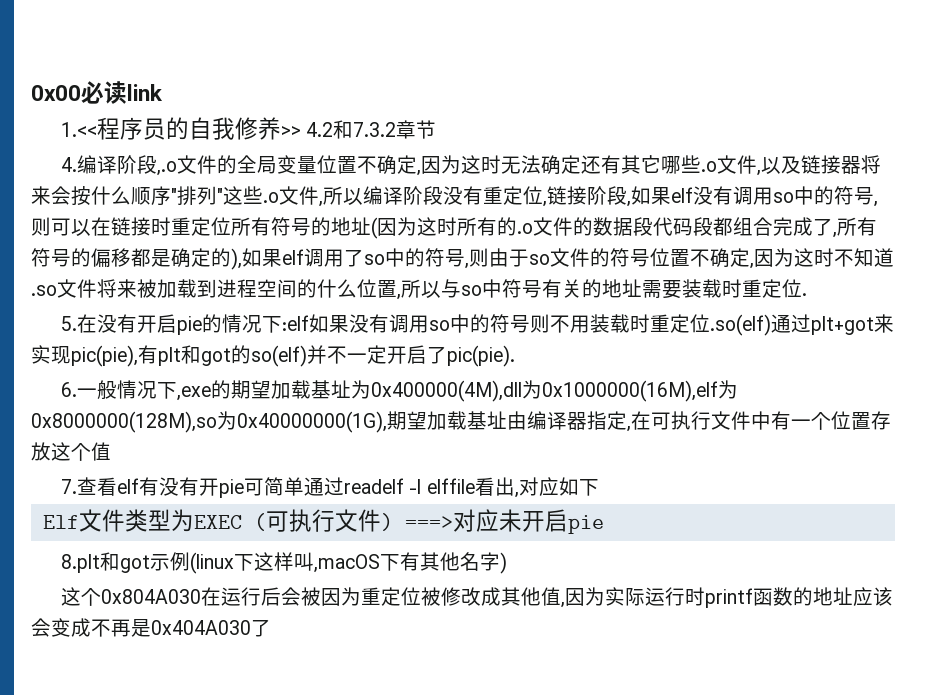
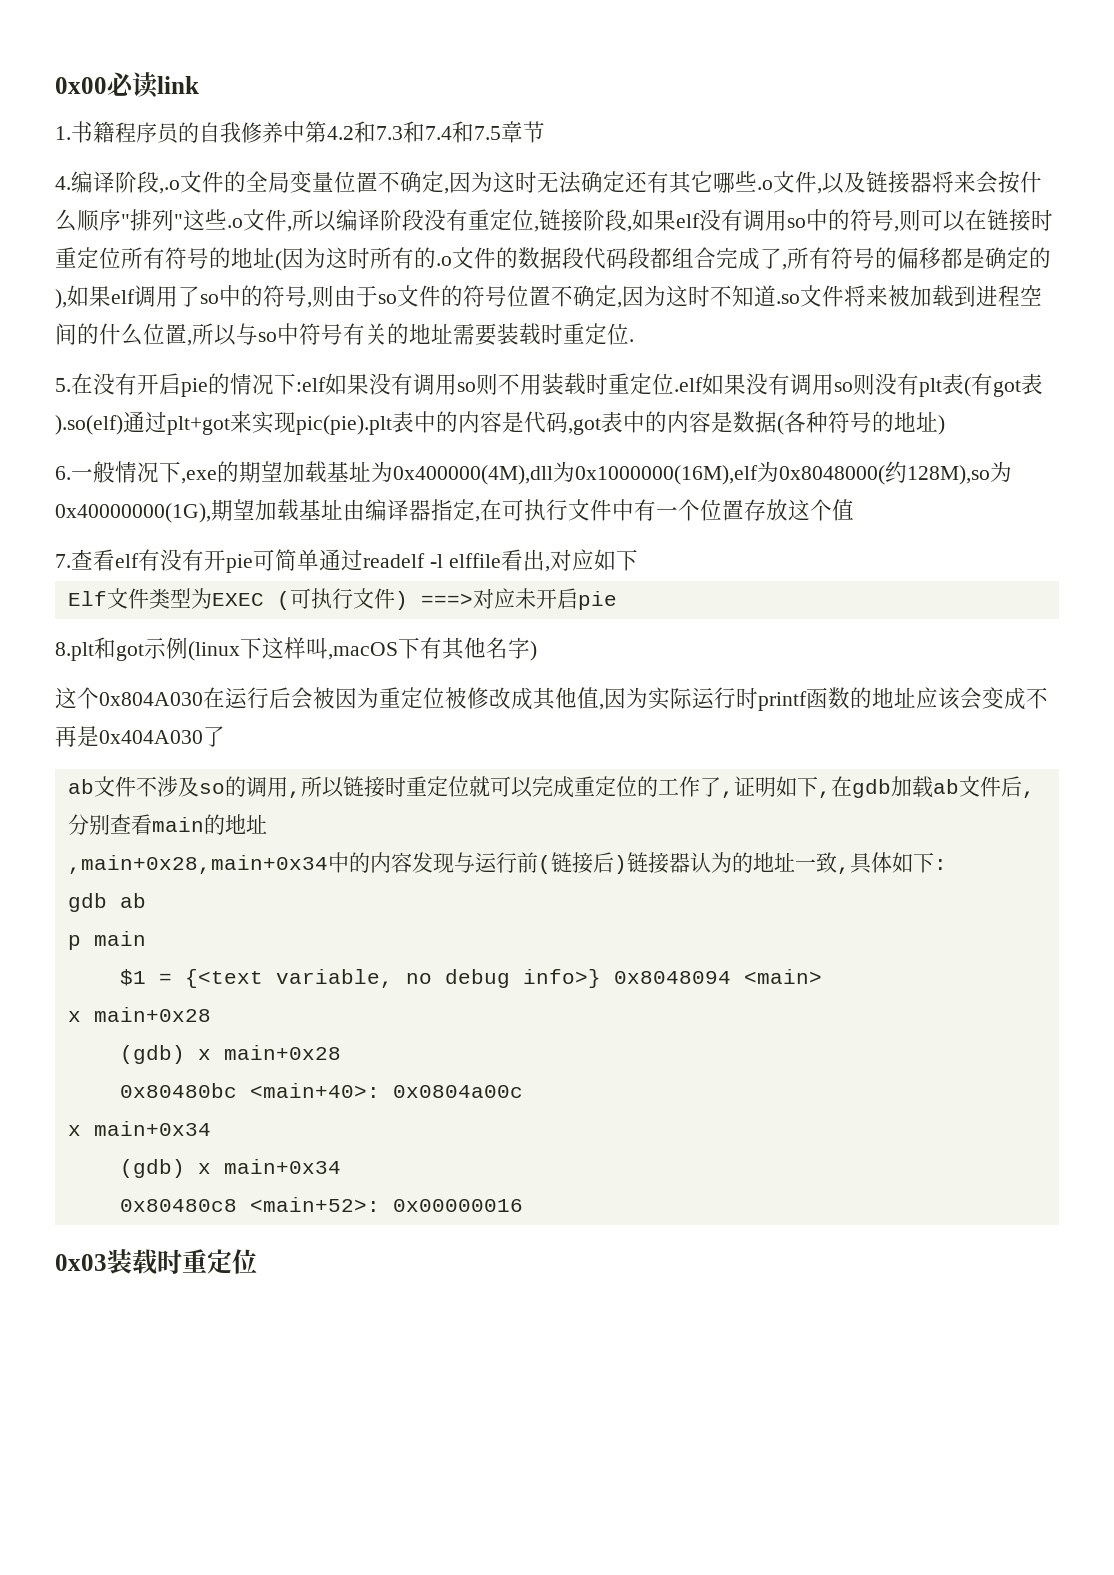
- 1.<<程序员的自我修养>> 4.2和7.3.2章节
+ 1.书籍程序员的自我修养中第4.2和7.3和7.4和7.5章节
- 5.在没有开启pie的情况下:elf如果没有调用so中的符号则不用装载时重定位.so(elf)通过plt+got来实现pic(pie),有plt和got的so(elf)并不一定开启了pic(pie).
+ 5.在没有开启pie的情况下:elf如果没有调用so则不用装载时重定位.elf如果没有调用so则没有plt表(有got表).so(elf)通过plt+got来实现pic(pie).plt表中的内容是代码,got表中的内容是数据(各种符号的地址)
- 6.一般情况下,exe的期望加载基址为0x400000(4M),dll为0x1000000(16M),elf为0x8000000(128M),so为0x40000000(1G),期望加载基址由编译器指定,在可执行文件中有一个位置存放这个值
+ 6.一般情况下,exe的期望加载基址为0x400000(4M),dll为0x1000000(16M),elf为0x8048000(约128M),so为0x40000000(1G),期望加载基址由编译器指定,在可执行文件中有一个位置存放这个值
+ ab文件不涉及so的调用,所以链接时重定位就可以完成重定位的工作了,证明如下,在gdb加载ab文件后,分别查看main的地址
+ ,main+0x28,main+0x34中的内容发现与运行前(链接后)链接器认为的地址一致,具体如下:
+ gdb ab
+ p main
+ $1 = {<text variable, no debug info>} 0x8048094 <main>
+ x main+0x28
+ (gdb) x main+0x28
+ 0x80480bc <main+40>: 0x0804a00c
+ x main+0x34
+ (gdb) x main+0x34
+ 0x80480c8 <main+52>: 0x00000016
+ 0x03装载时重定位

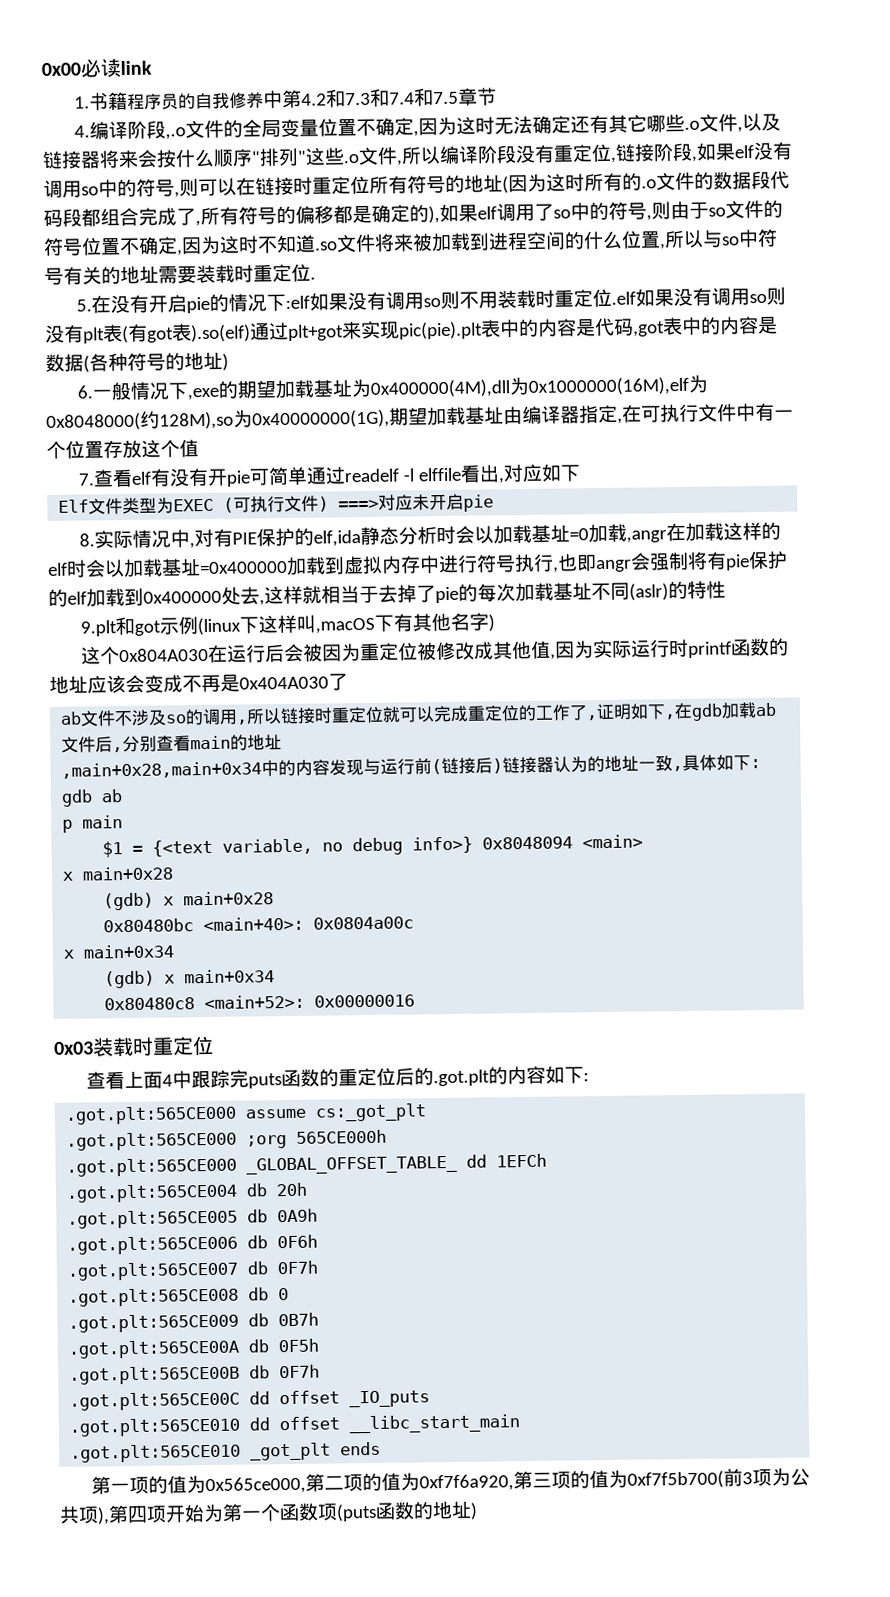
- 8.plt和got示例(linux下这样叫,macOS下有其他名字)
+ 8.实际情况中,对有PIE保护的elf,ida静态分析时会以加载基址=0加载,angr在加载这样的elf时会以加载基址=0x400000加载到虚拟内存中进行符号执行,也即angr会强制将有pie保护的elf加载到0x400000处去,这样就相当于去掉了pie的每次加载基址不同(aslr)的特性
+ 9.plt和got示例(linux下这样叫,macOS下有其他名字)
+ 查看上面4中跟踪完puts函数的重定位后的.got.plt的内容如下:
+ .got.plt:565CE000 assume cs:_got_plt
+ .got.plt:565CE000 ;org 565CE000h
+ .got.plt:565CE000 _GLOBAL_OFFSET_TABLE_ dd 1EFCh
+ .got.plt:565CE004 db 20h
+ .got.plt:565CE005 db 0A9h
+ .got.plt:565CE006 db 0F6h
+ .got.plt:565CE007 db 0F7h
+ .got.plt:565CE008 db 0
+ .got.plt:565CE009 db 0B7h
+ .got.plt:565CE00A db 0F5h
+ .got.plt:565CE00B db 0F7h
+ .got.plt:565CE00C dd offset _IO_puts
+ .got.plt:565CE010 dd offset __libc_start_main
+ .got.plt:565CE010 _got_plt ends
+ 第一项的值为0x565ce000,第二项的值为0xf7f6a920,第三项的值为0xf7f5b700(前3项为公共项),第四项开始为第一个函数项(puts函数的地址)

